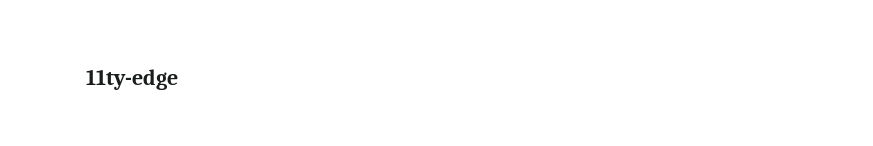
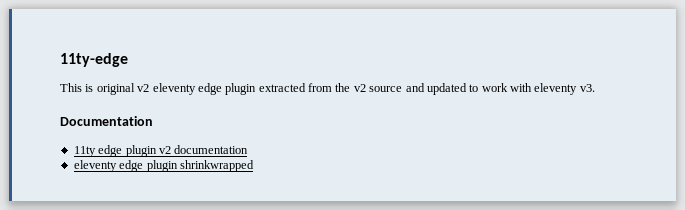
+ This is original v2 eleventy edge plugin extracted from the v2 source and updated to work with eleventy v3.
+ Documentation
+ 11ty edge plugin v2 documentation
+ eleventy edge plugin shrinkwrapped

